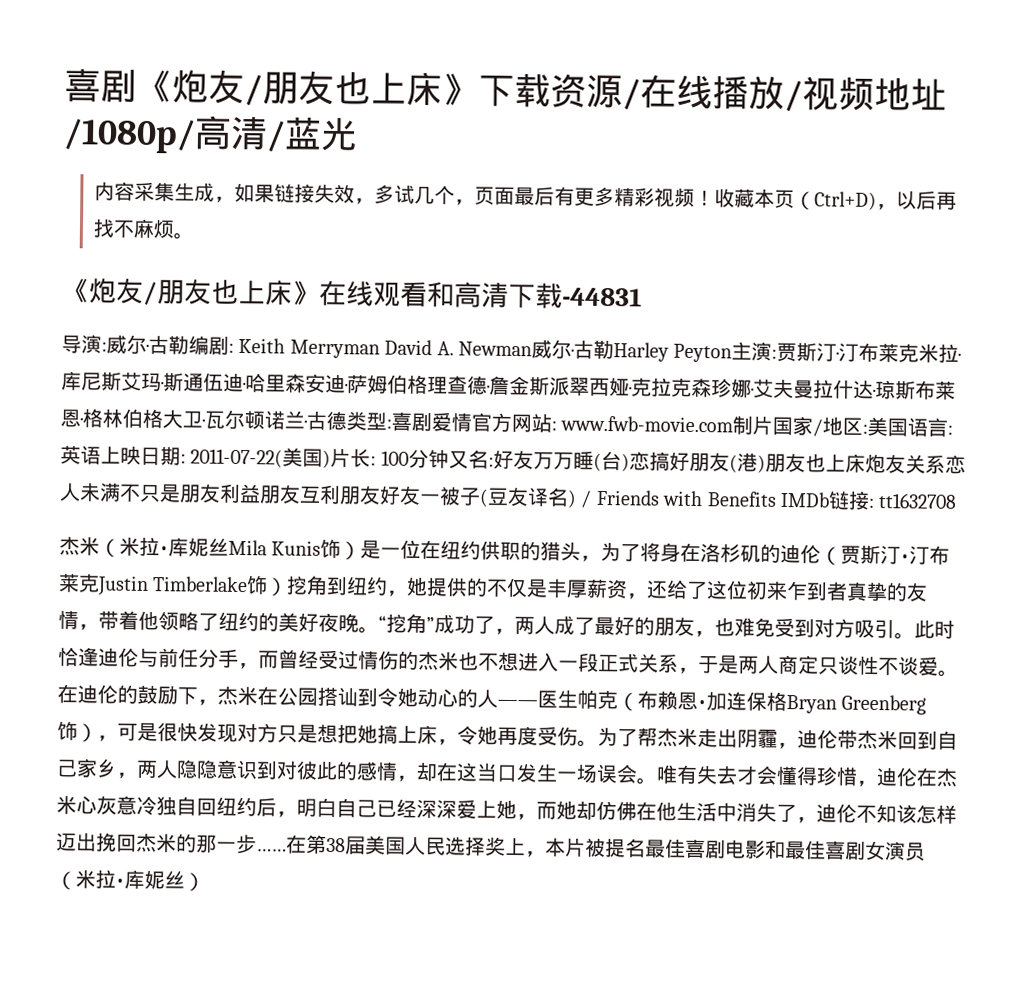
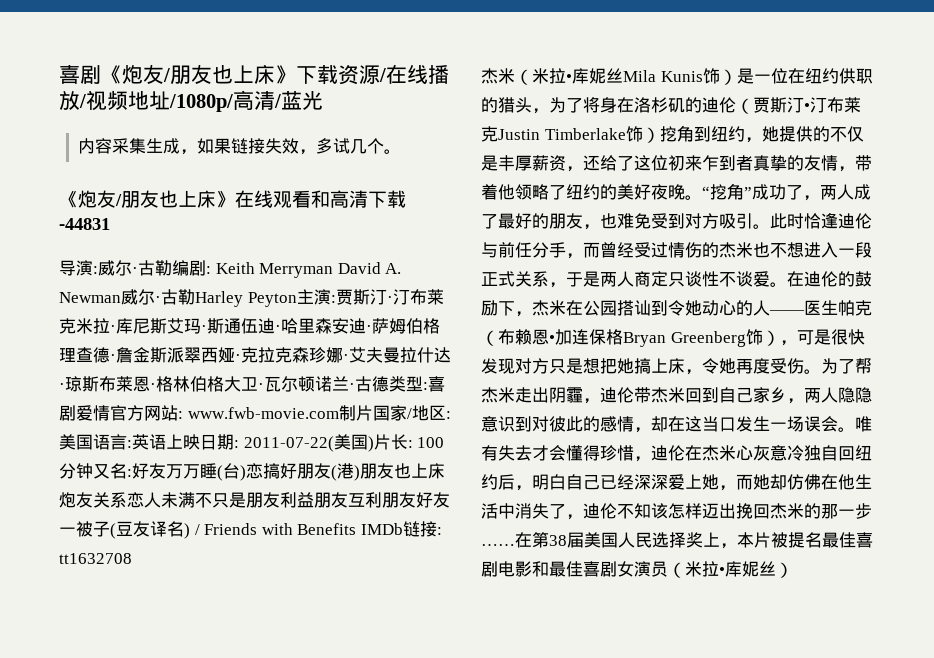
- 内容采集生成，如果链接失效，多试几个，页面最后有更多精彩视频！收藏本页（Ctrl+D)，以后再找不麻烦。
+ 内容采集生成，如果链接失效，多试几个。

